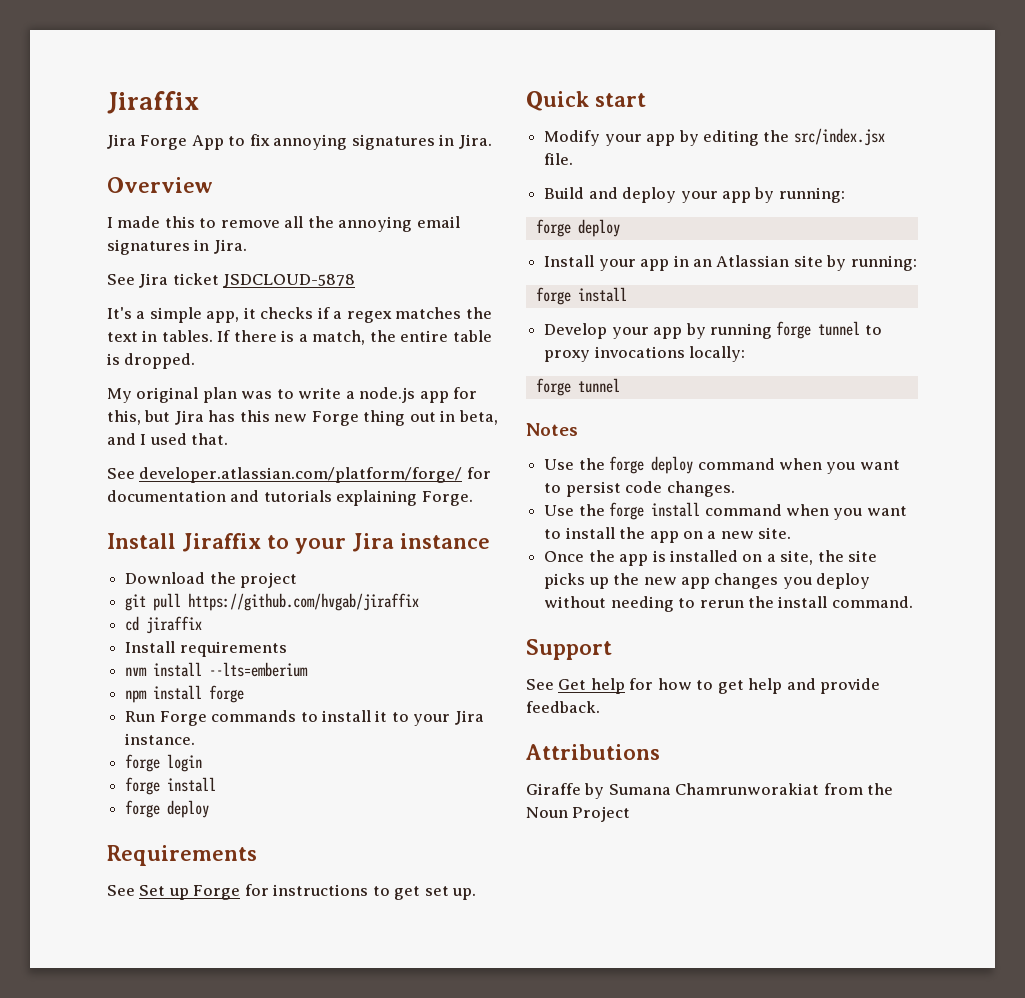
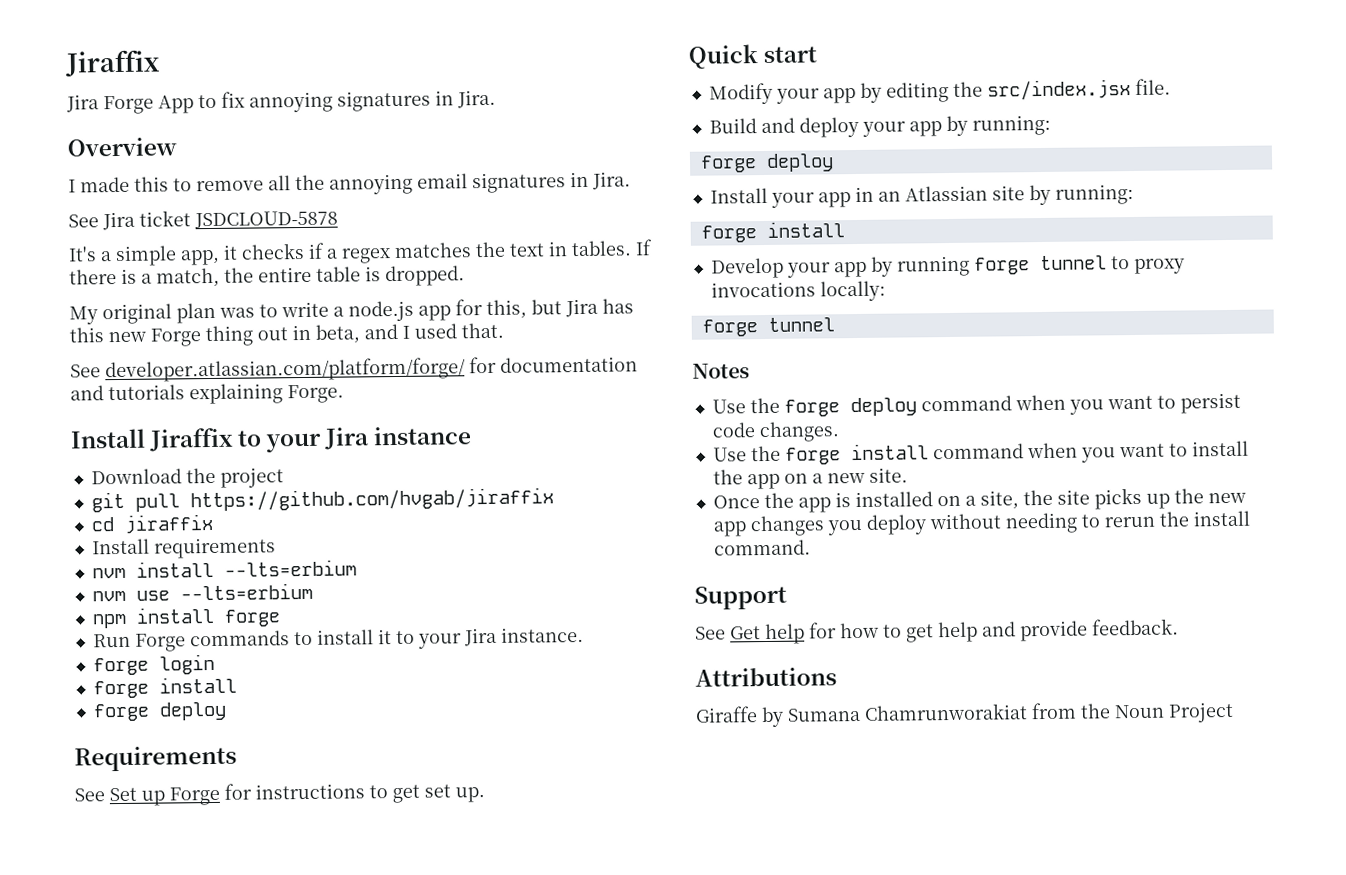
- nvm install --lts=emberium
+ nvm install --lts=erbium
+ nvm use --lts=erbium

